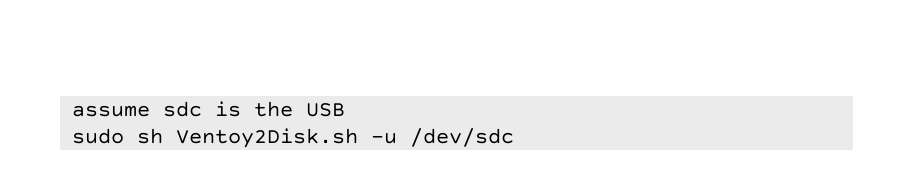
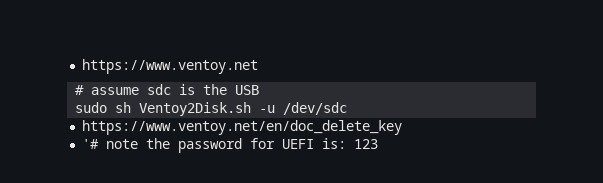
- assume sdc is the USB
+ https://www.ventoy.net
+ # assume sdc is the USB
+ https://www.ventoy.net/en/doc_delete_key
+ '# note the password for UEFI is: 123

